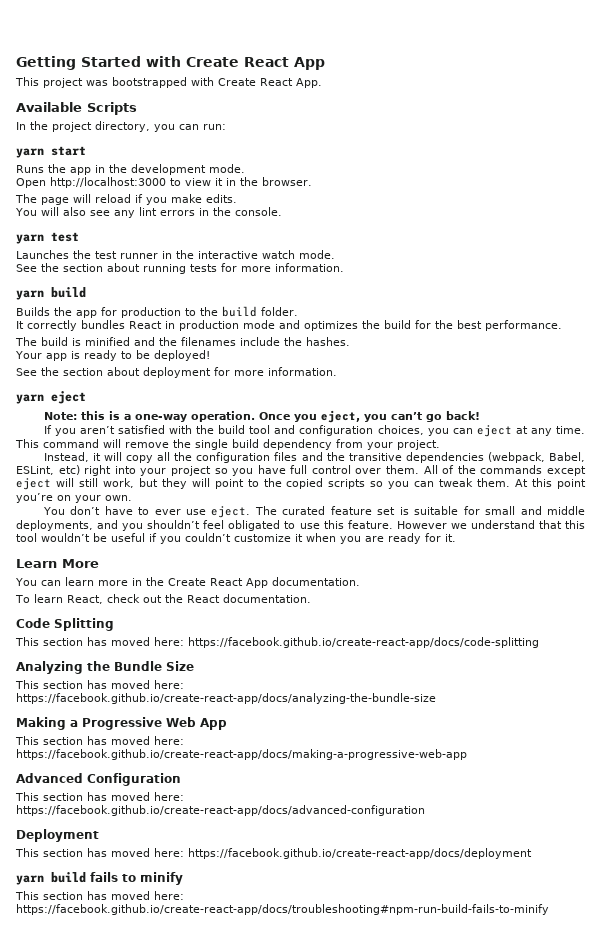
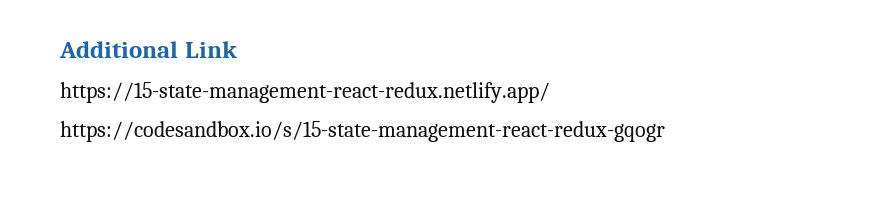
- Getting Started with Create React App
- This project was bootstrapped with Create React App.
- Available Scripts
- In the project directory, you can run:
- yarn start
- Runs the app in the development mode.
- Open http://localhost:3000 to view it in the browser.
- The page will reload if you make edits.
- You will also see any lint errors in the console.
- yarn test
- Launches the test runner in the interactive watch mode.
- See the section about running tests for more information.
- yarn build
- Builds the app for production to the build folder.
- It correctly bundles React in production mode and optimizes the build for the best performance.
- The build is minified and the filenames include the hashes.
- Your app is ready to be deployed!
- See the section about deployment for more information.
- yarn eject
- Note: this is a one-way operation. Once you eject, you can’t go back!
- If you aren’t satisfied with the build tool and configuration choices, you can eject at any time. This command will remove the single build dependency from your project.
- Instead, it will copy all the configuration files and the transitive dependencies (webpack, Babel, ESLint, etc) right into your project so you have full control over them. All of the commands except eject will still work, but they will point to the copied scripts so you can tweak them. At this point you’re on your own.
- You don’t have to ever use eject. The curated feature set is suitable for small and middle deployments, and you shouldn’t feel obligated to use this feature. However we understand that this tool wouldn’t be useful if you couldn’t customize it when you are ready for it.
- Learn More
- You can learn more in the Create React App documentation.
- To learn React, check out the React documentation.
- Code Splitting
- This section has moved here: https://facebook.github.io/create-react-app/docs/code-splitting
- Analyzing the Bundle Size
- This section has moved here: https://facebook.github.io/create-react-app/docs/analyzing-the-bundle-size
- Making a Progressive Web App
- This section has moved here: https://facebook.github.io/create-react-app/docs/making-a-progressive-web-app
- Advanced Configuration
- This section has moved here: https://facebook.github.io/create-react-app/docs/advanced-configuration
- Deployment
- This section has moved here: https://facebook.github.io/create-react-app/docs/deployment
- yarn build fails to minify
- This section has moved here: https://facebook.github.io/create-react-app/docs/troubleshooting#npm-run-build-fails-to-minify
+ Additional Link
+ https://15-state-management-react-redux.netlify.app/
+ https://codesandbox.io/s/15-state-management-react-redux-gqogr

